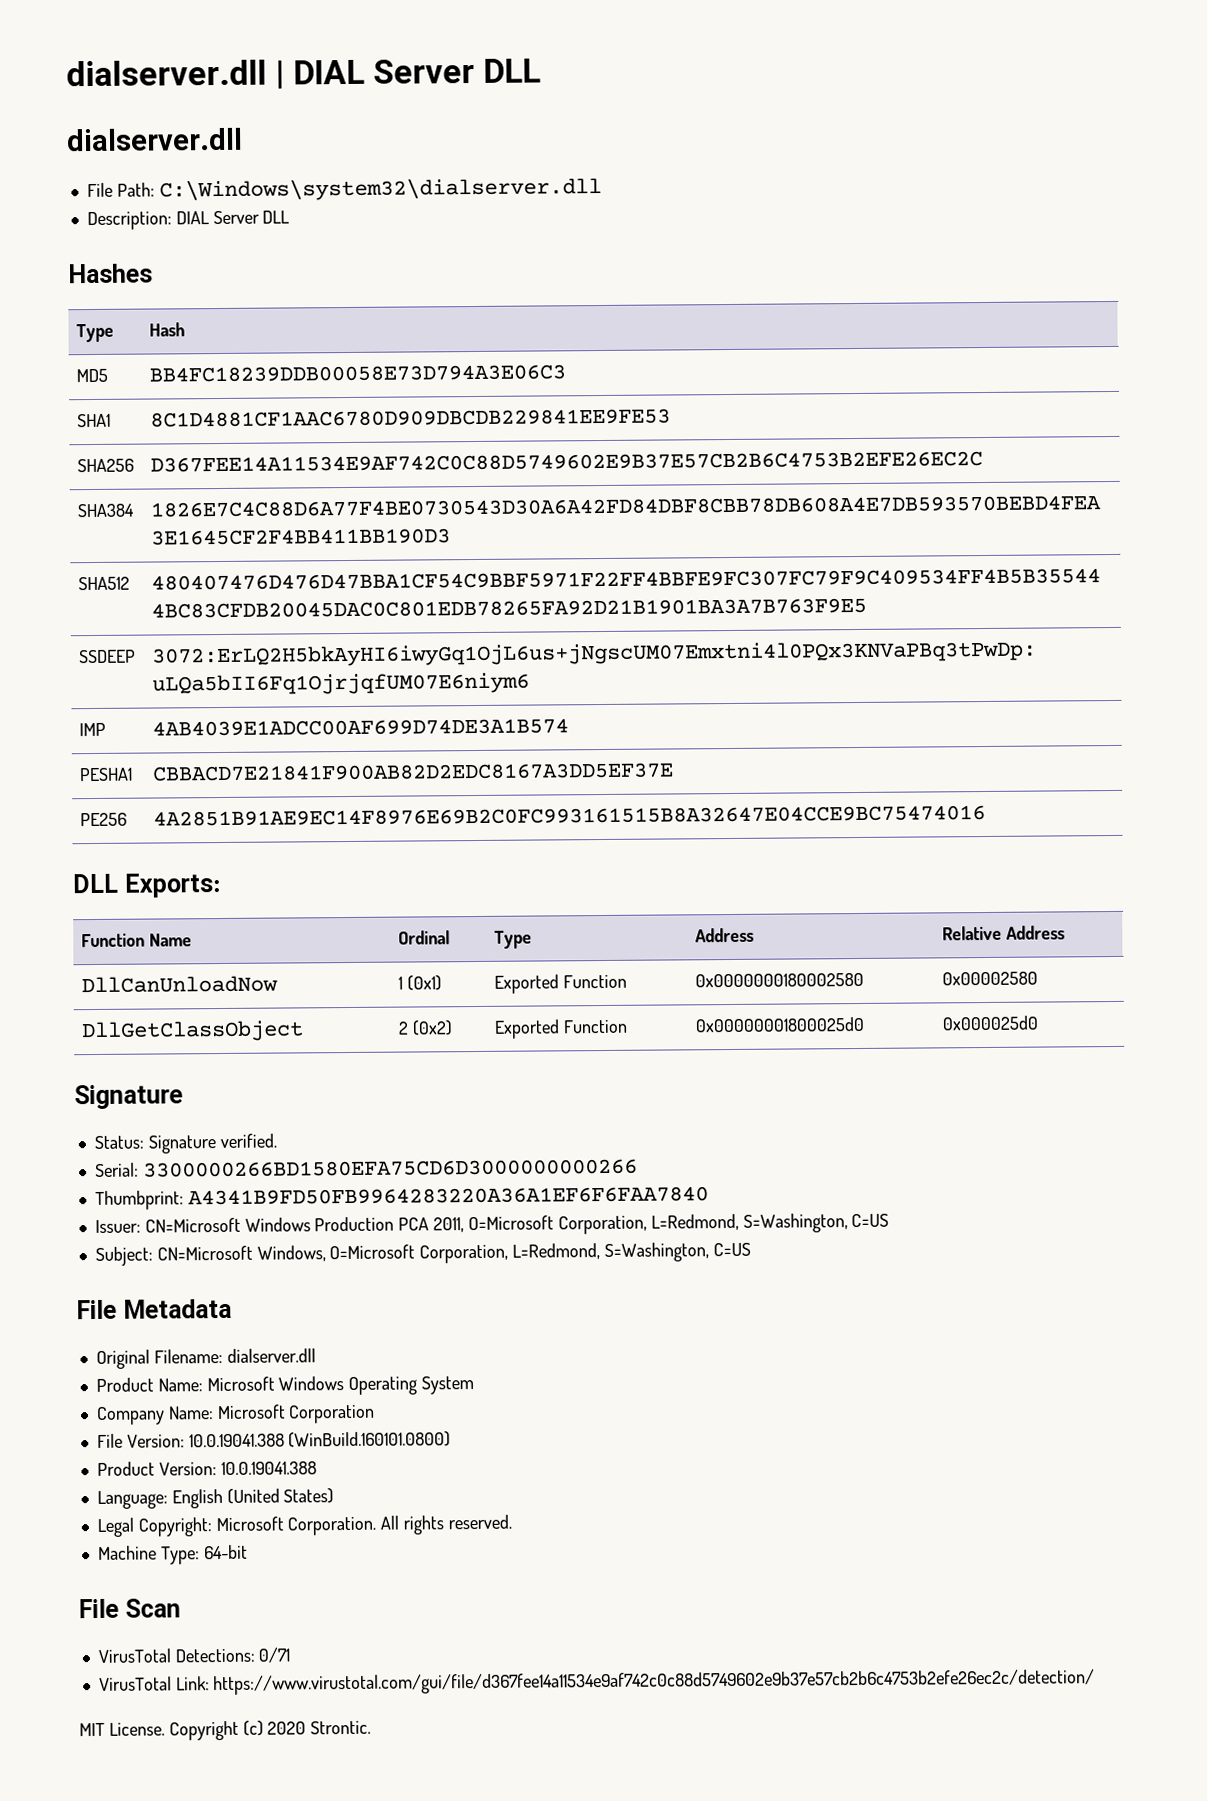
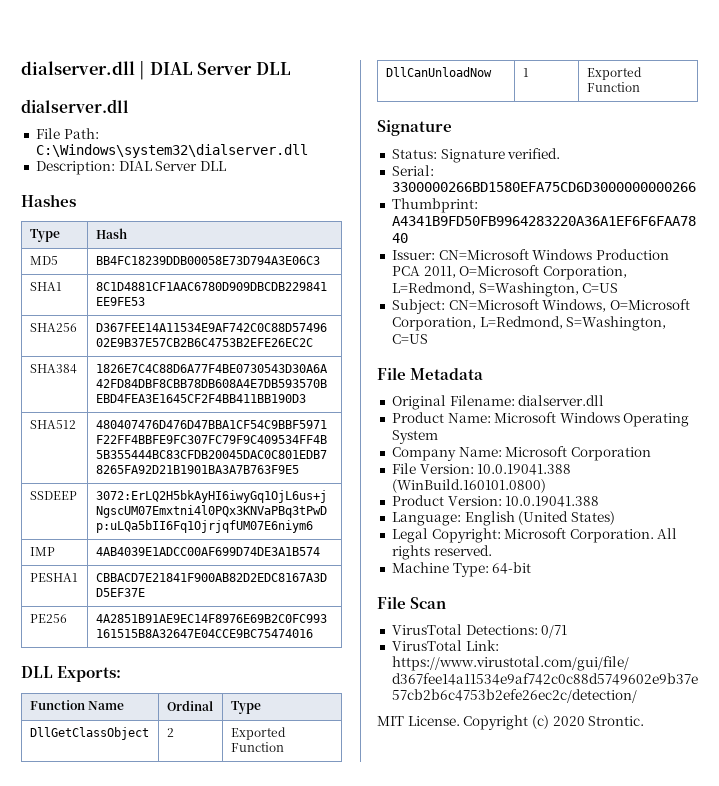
- Function Name | Ordinal | Type | Address | Relative Address
+ Function Name | Ordinal | Type
+ DllGetClassObject | 2 | Exported Function
- DllCanUnloadNow | 1 (0x1) | Exported Function | 0x0000000180002580 | 0x00002580
- DllGetClassObject | 2 (0x2) | Exported Function | 0x00000001800025d0 | 0x000025d0
+ DllCanUnloadNow | 1 | Exported Function

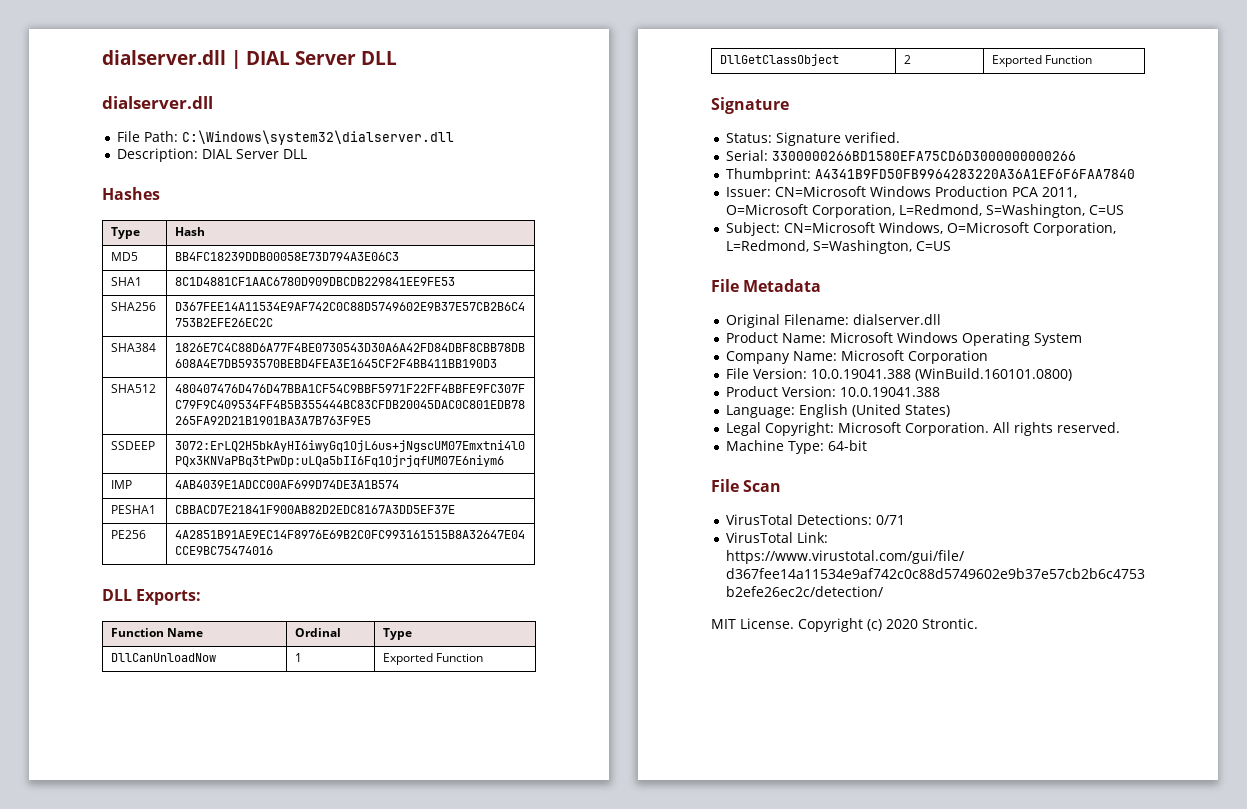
+ DllCanUnloadNow | 1 | Exported Function
  DllGetClassObject | 2 | Exported Function
- DllCanUnloadNow | 1 | Exported Function

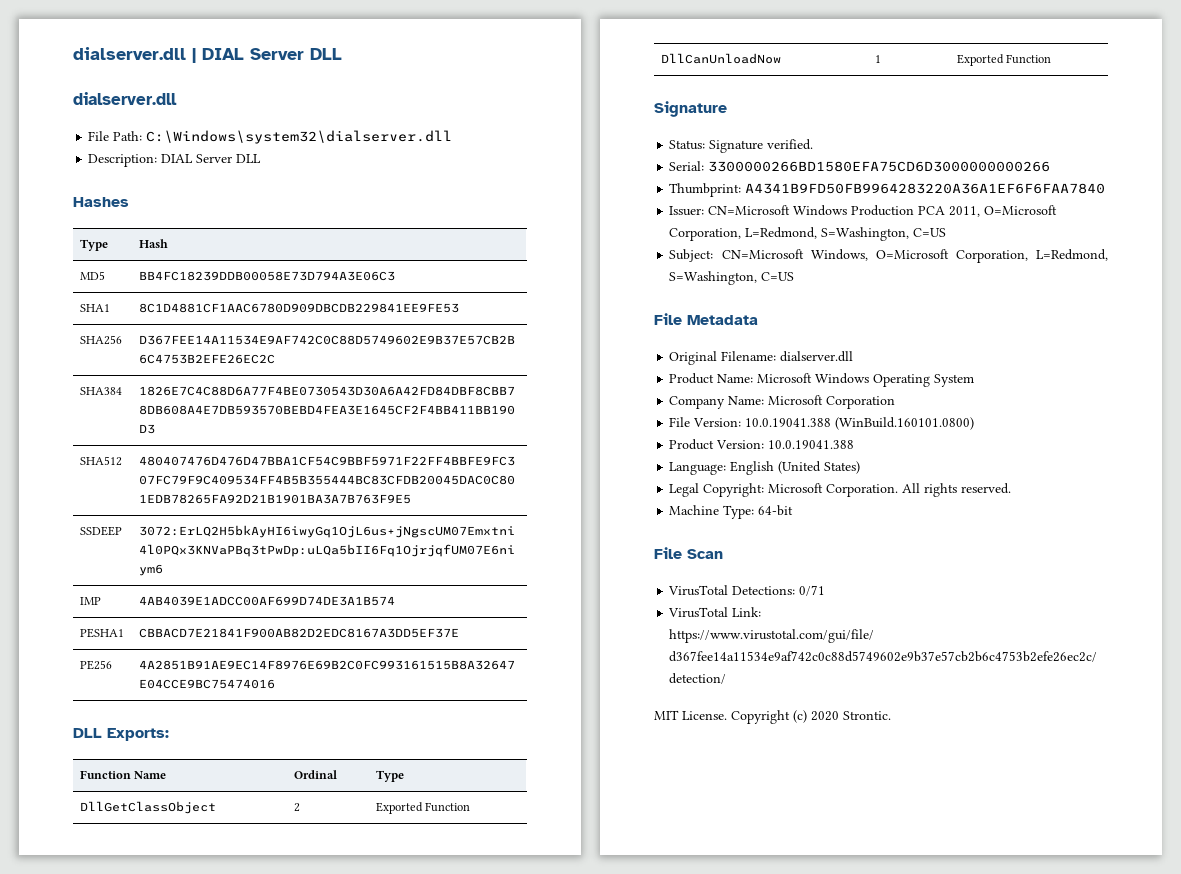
+ DllGetClassObject | 2 | Exported Function
  DllCanUnloadNow | 1 | Exported Function
- DllGetClassObject | 2 | Exported Function

